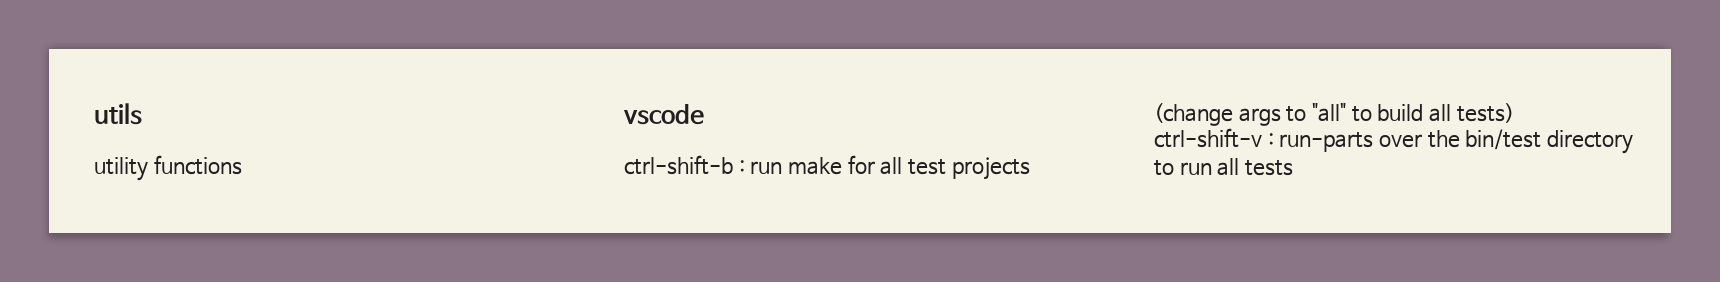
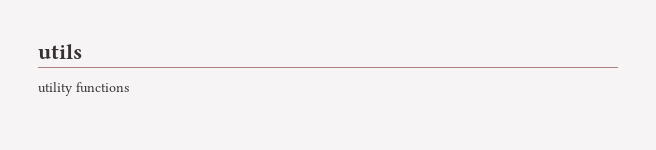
- vscode
- ctrl-shift-b : run make for all test projects (change args to "all" to build all tests)
- ctrl-shift-v : run-parts over the bin/test directory to run all tests

